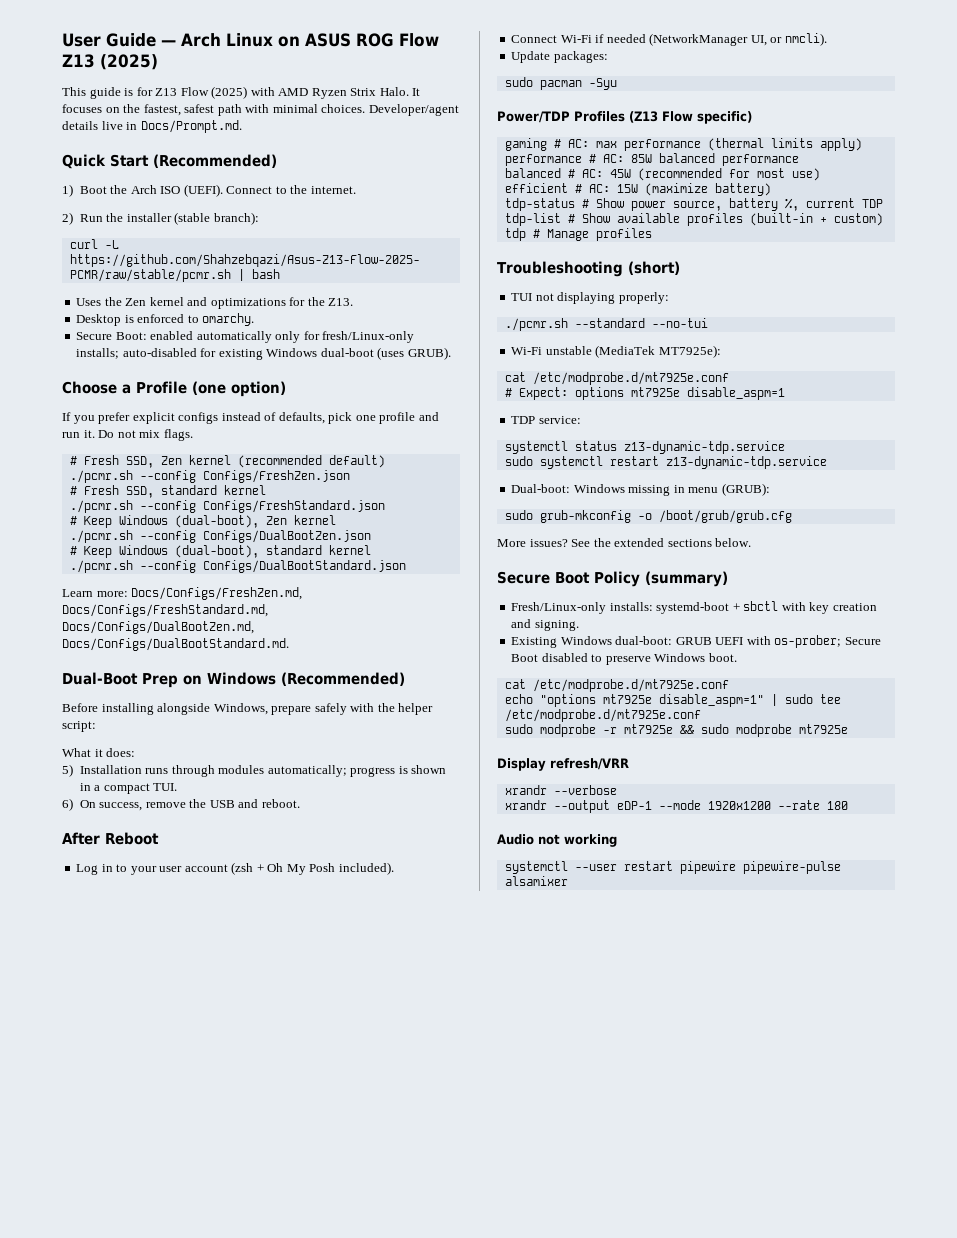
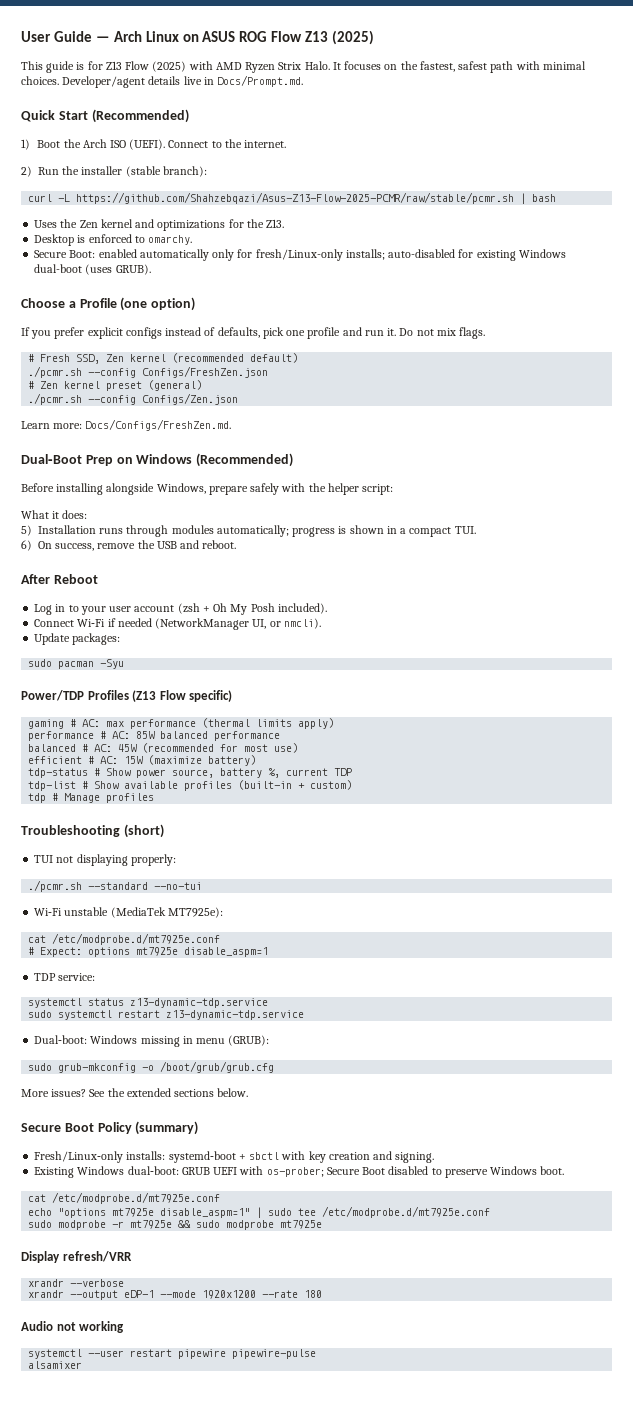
- # Fresh SSD, standard kernel
- ./pcmr.sh --config Configs/FreshStandard.json
- # Keep Windows (dual-boot), Zen kernel
- ./pcmr.sh --config Configs/DualBootZen.json
- # Keep Windows (dual-boot), standard kernel
- ./pcmr.sh --config Configs/DualBootStandard.json
- Learn more: Docs/Configs/FreshZen.md, Docs/Configs/FreshStandard.md, Docs/Configs/DualBootZen.md, Docs/Configs/DualBootStandard.md.
+ # Zen kernel preset (general)
+ ./pcmr.sh --config Configs/Zen.json
+ Learn more: Docs/Configs/FreshZen.md.

